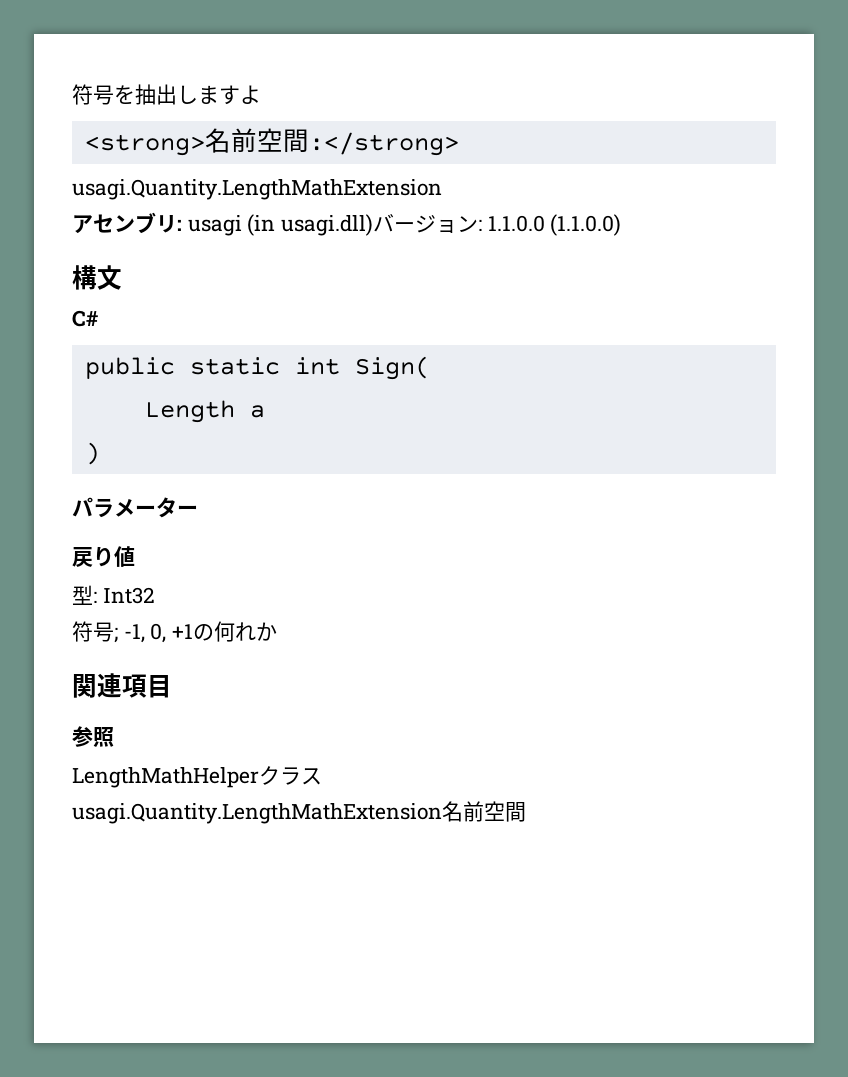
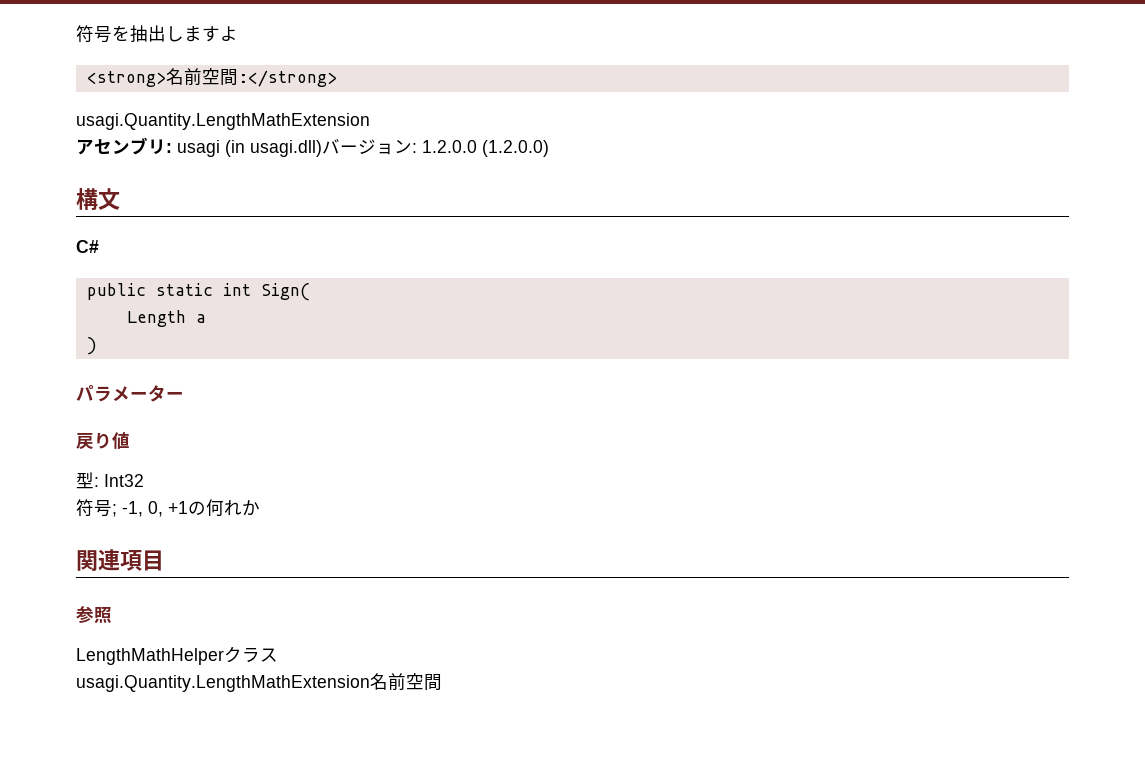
- アセンブリ: usagi (in usagi.dll)バージョン: 1.1.0.0 (1.1.0.0)
+ アセンブリ: usagi (in usagi.dll)バージョン: 1.2.0.0 (1.2.0.0)

